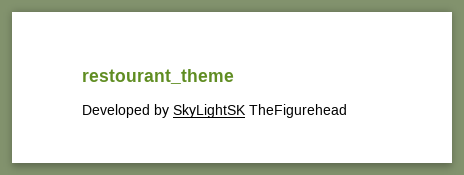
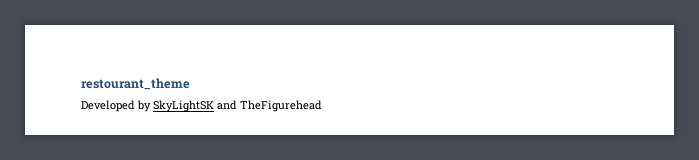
- Developed by SkyLightSK TheFigurehead
+ Developed by SkyLightSK and TheFigurehead

